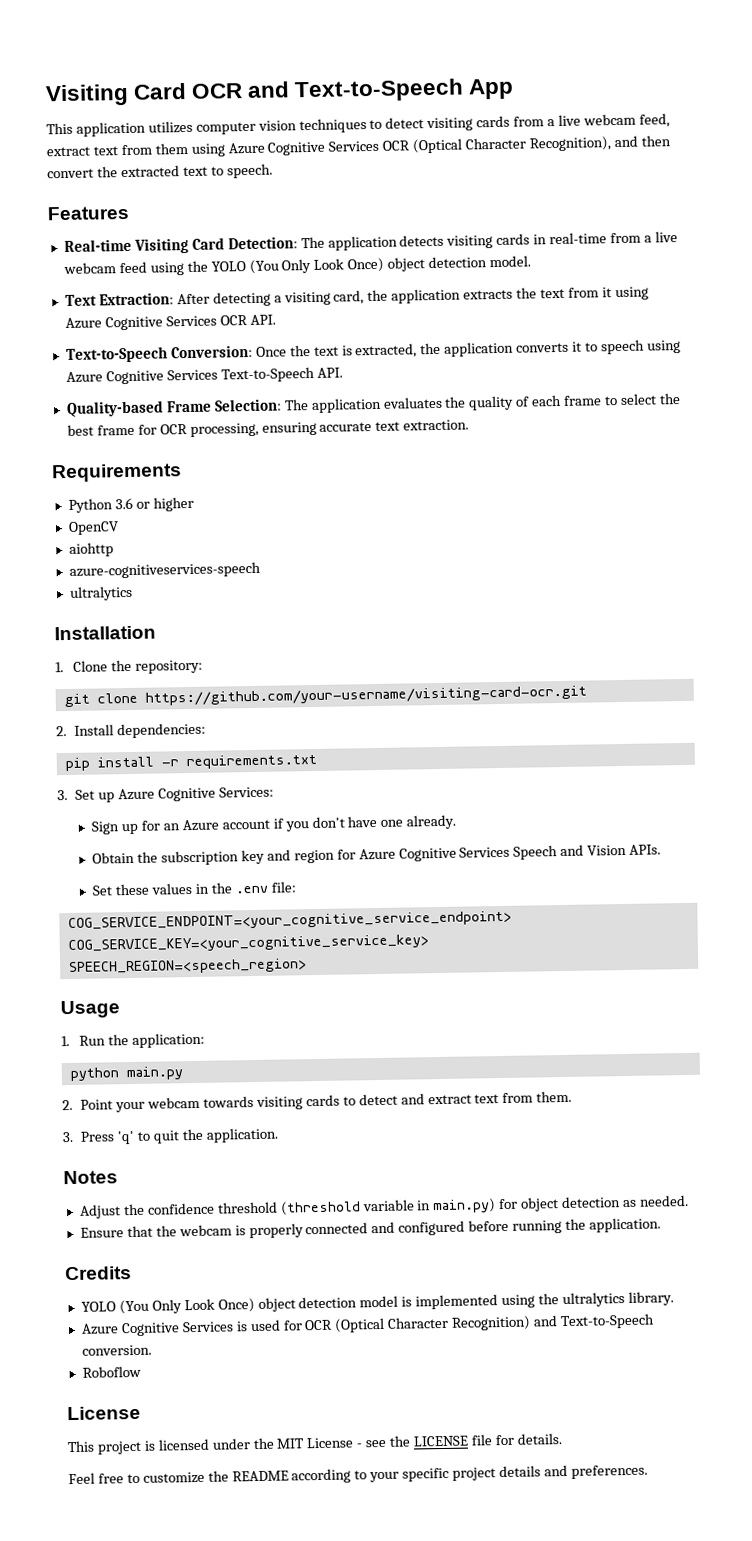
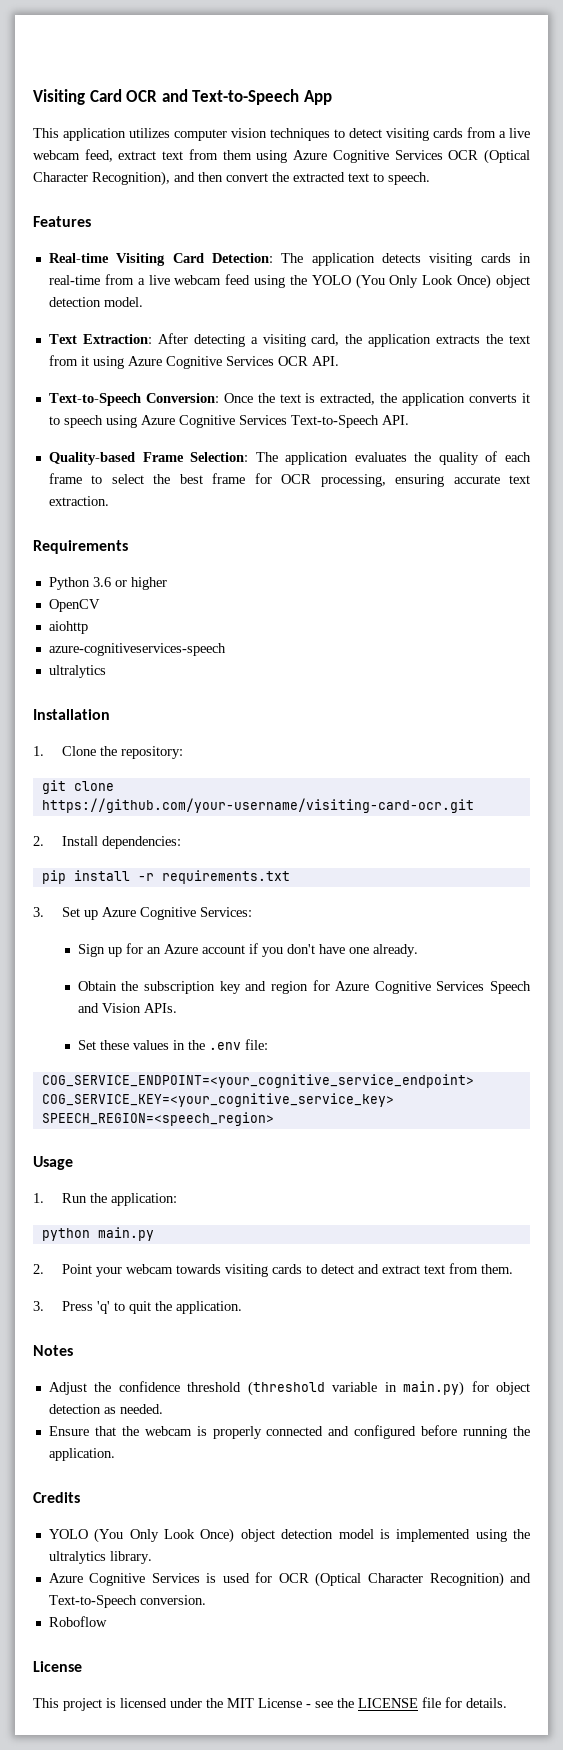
- Feel free to customize the README according to your specific project details and preferences.

